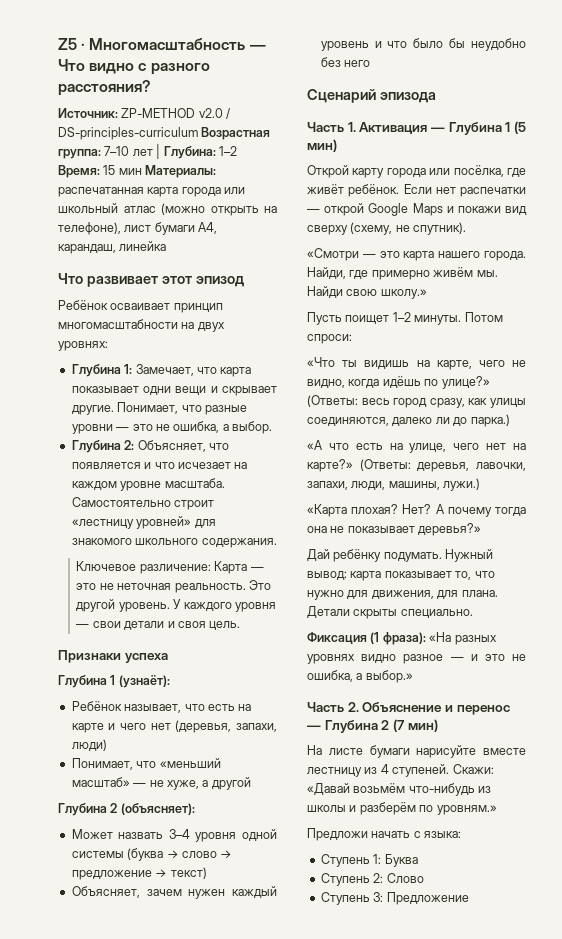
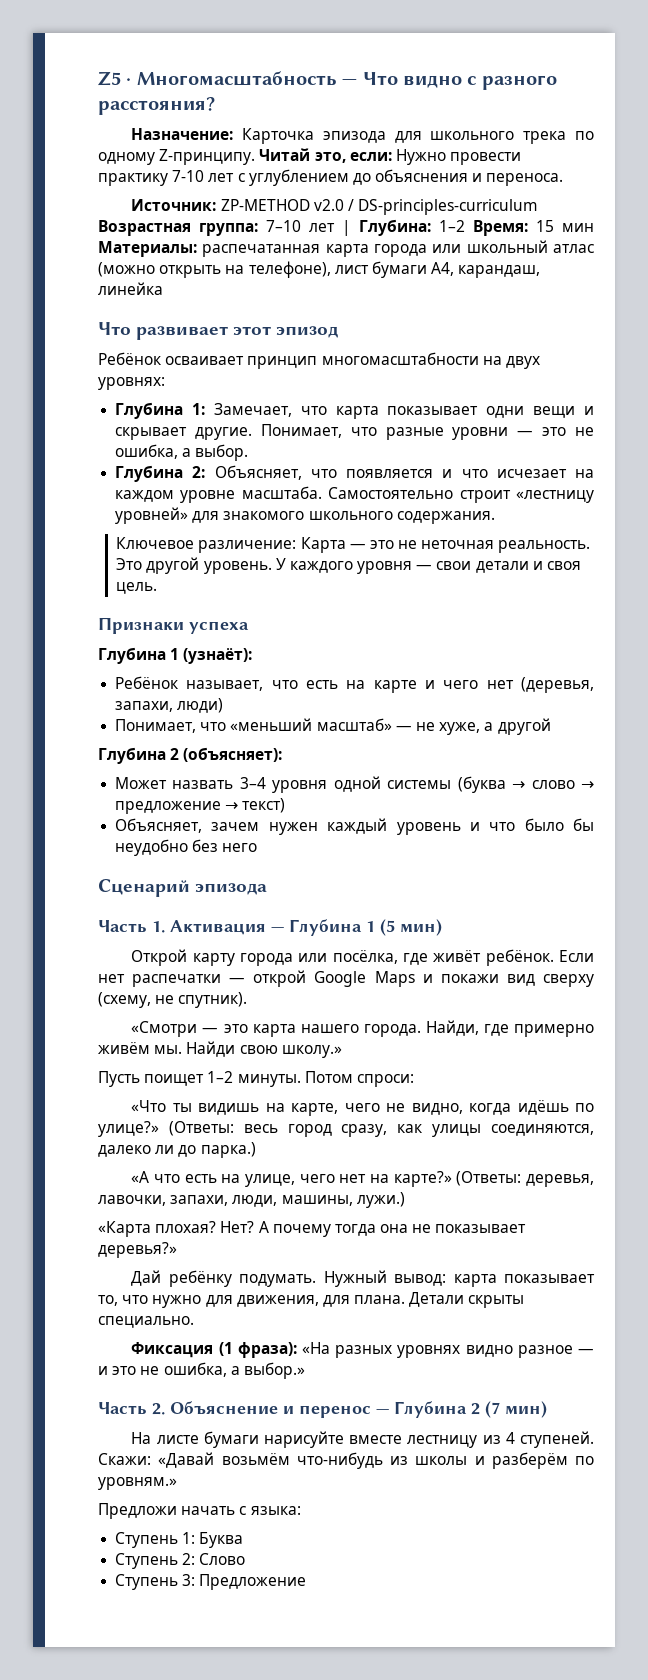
+ Назначение: Карточка эпизода для школьного трека по одному Z-принципу. Читай это, если: Нужно провести практику 7-10 лет с углублением до объяснения и переноса.

